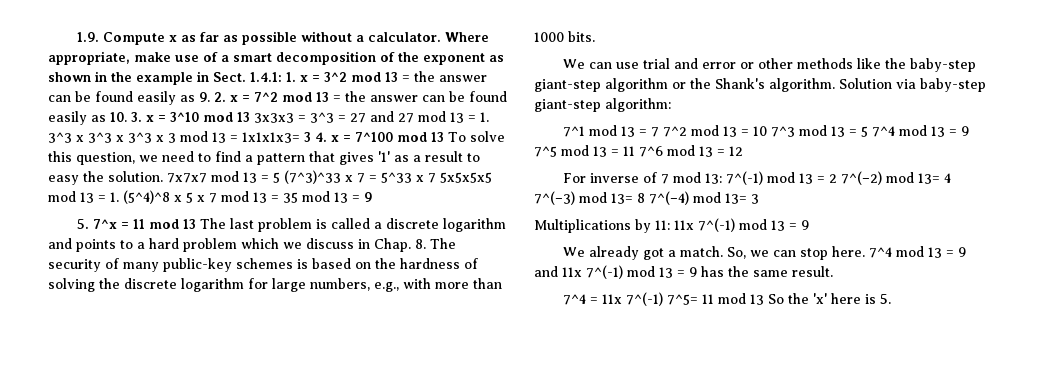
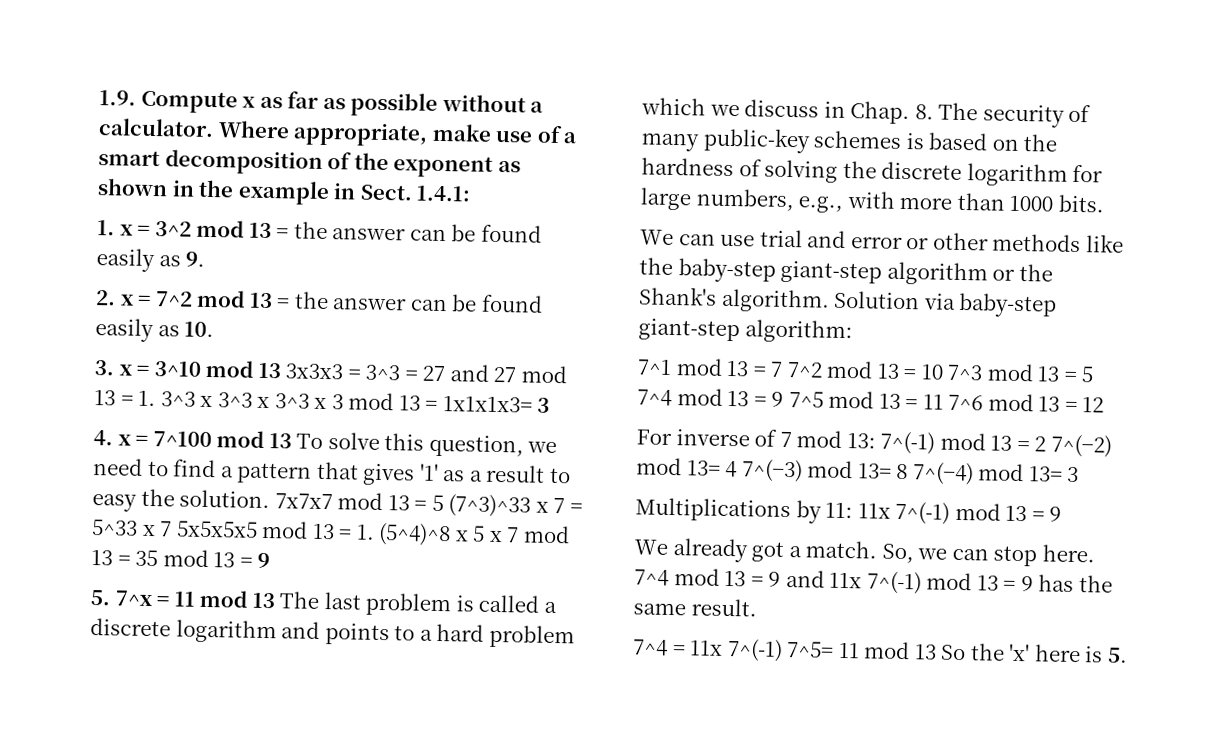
- Where appropriate, make use of a smart decomposition of the exponent as shown in the example in Sect. 1.4.1: 1. x = 3^2 mod 13 = the answer can be found easily as 9. 2. x = 7^2 mod 13 = the answer can be found easily as 10. 3. x = 3^10 mod 13 3x3x3 = 3^3 = 27 and 27 mod 13 = 1. 3^3 x 3^3 x 3^3 x 3 mod 13 = 1x1x1x3= 3 4. x = 7^100 mod 13 To solve this question, we need to find a pattern that gives '1' as a result to easy the solution.
+ Where appropriate, make use of a smart decomposition of the exponent as shown in the example in Sect. 1.4.1:
+ 1. x = 3^2 mod 13 = the answer can be found easily as 9.
+ 2. x = 7^2 mod 13 = the answer can be found easily as 10.
+ 3. x = 3^10 mod 13 3x3x3 = 3^3 = 27 and 27 mod 13 = 1. 3^3 x 3^3 x 3^3 x 3 mod 13 = 1x1x1x3= 3
+ 4. x = 7^100 mod 13 To solve this question, we need to find a pattern that gives '1' as a result to easy the solution.

